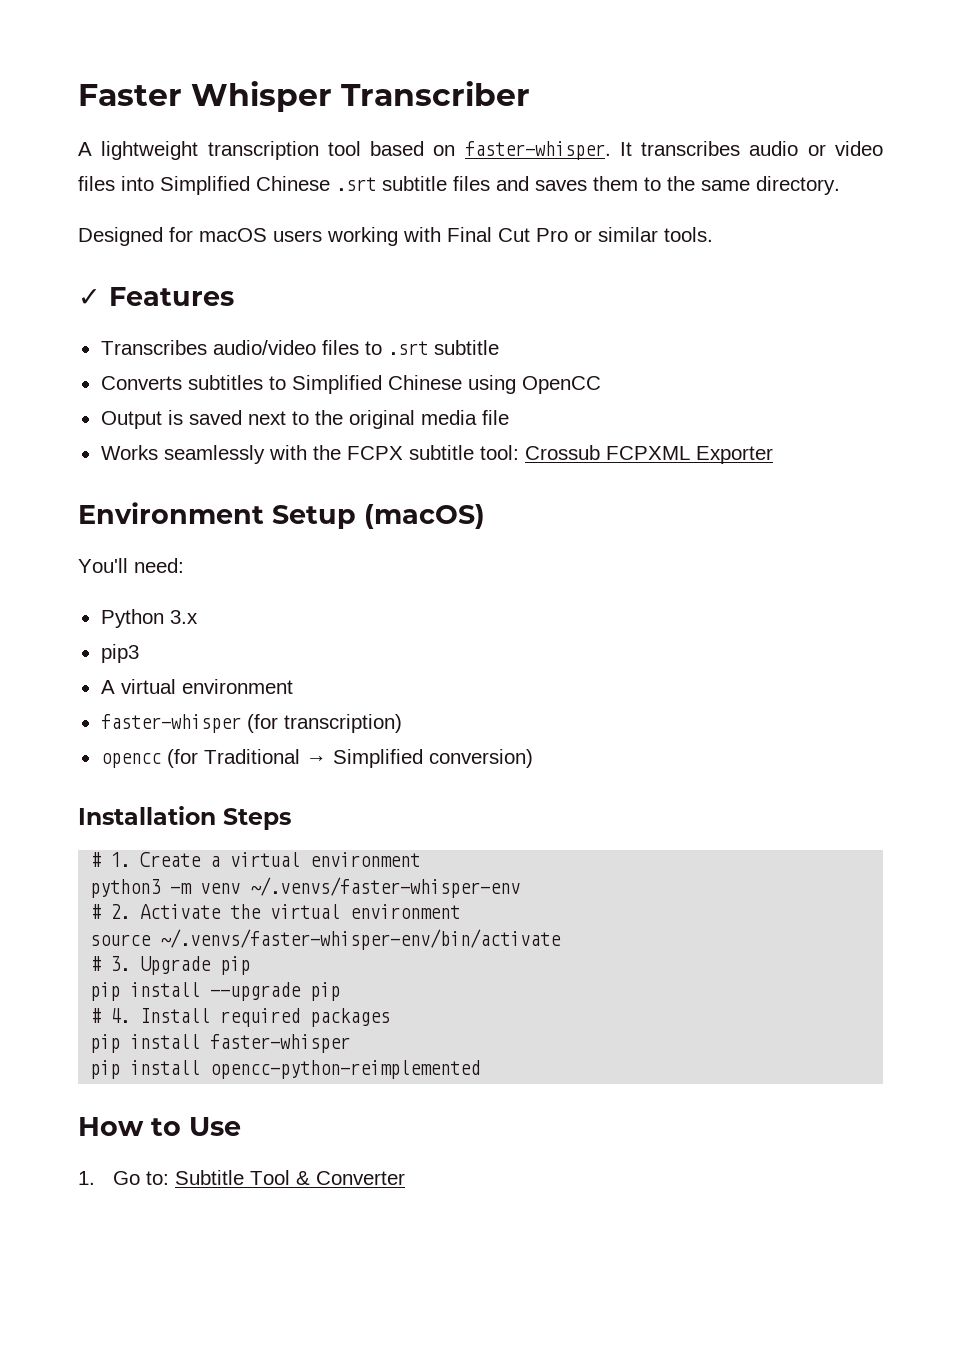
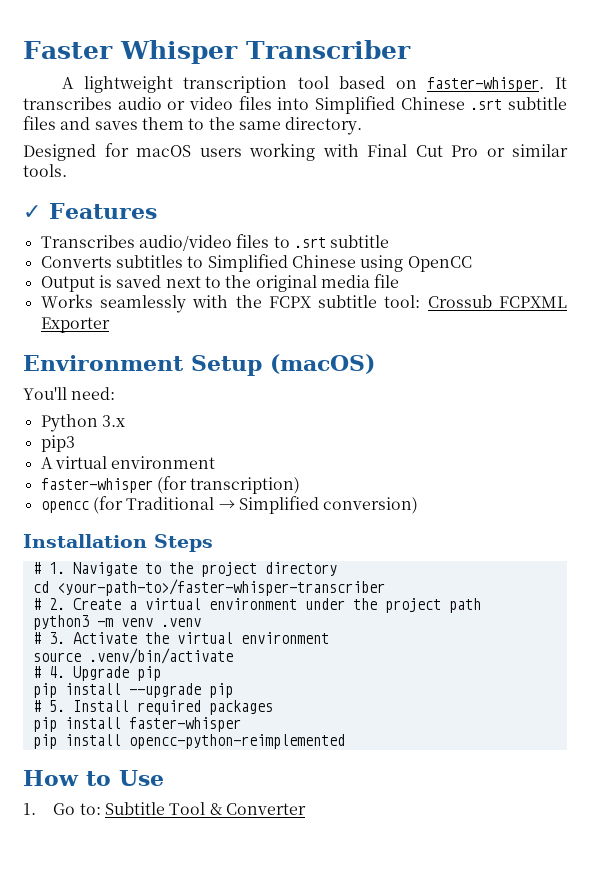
- # 1. Create a virtual environment
+ # 1. Navigate to the project directory
+ cd <your-path-to>/faster-whisper-transcriber
+ # 2. Create a virtual environment under the project path
- python3 -m venv ~/.venvs/faster-whisper-env
- # 2. Activate the virtual environment
+ python3 -m venv .venv
+ # 3. Activate the virtual environment
- source ~/.venvs/faster-whisper-env/bin/activate
- # 3. Upgrade pip
+ source .venv/bin/activate
+ # 4. Upgrade pip
- # 4. Install required packages
+ # 5. Install required packages

